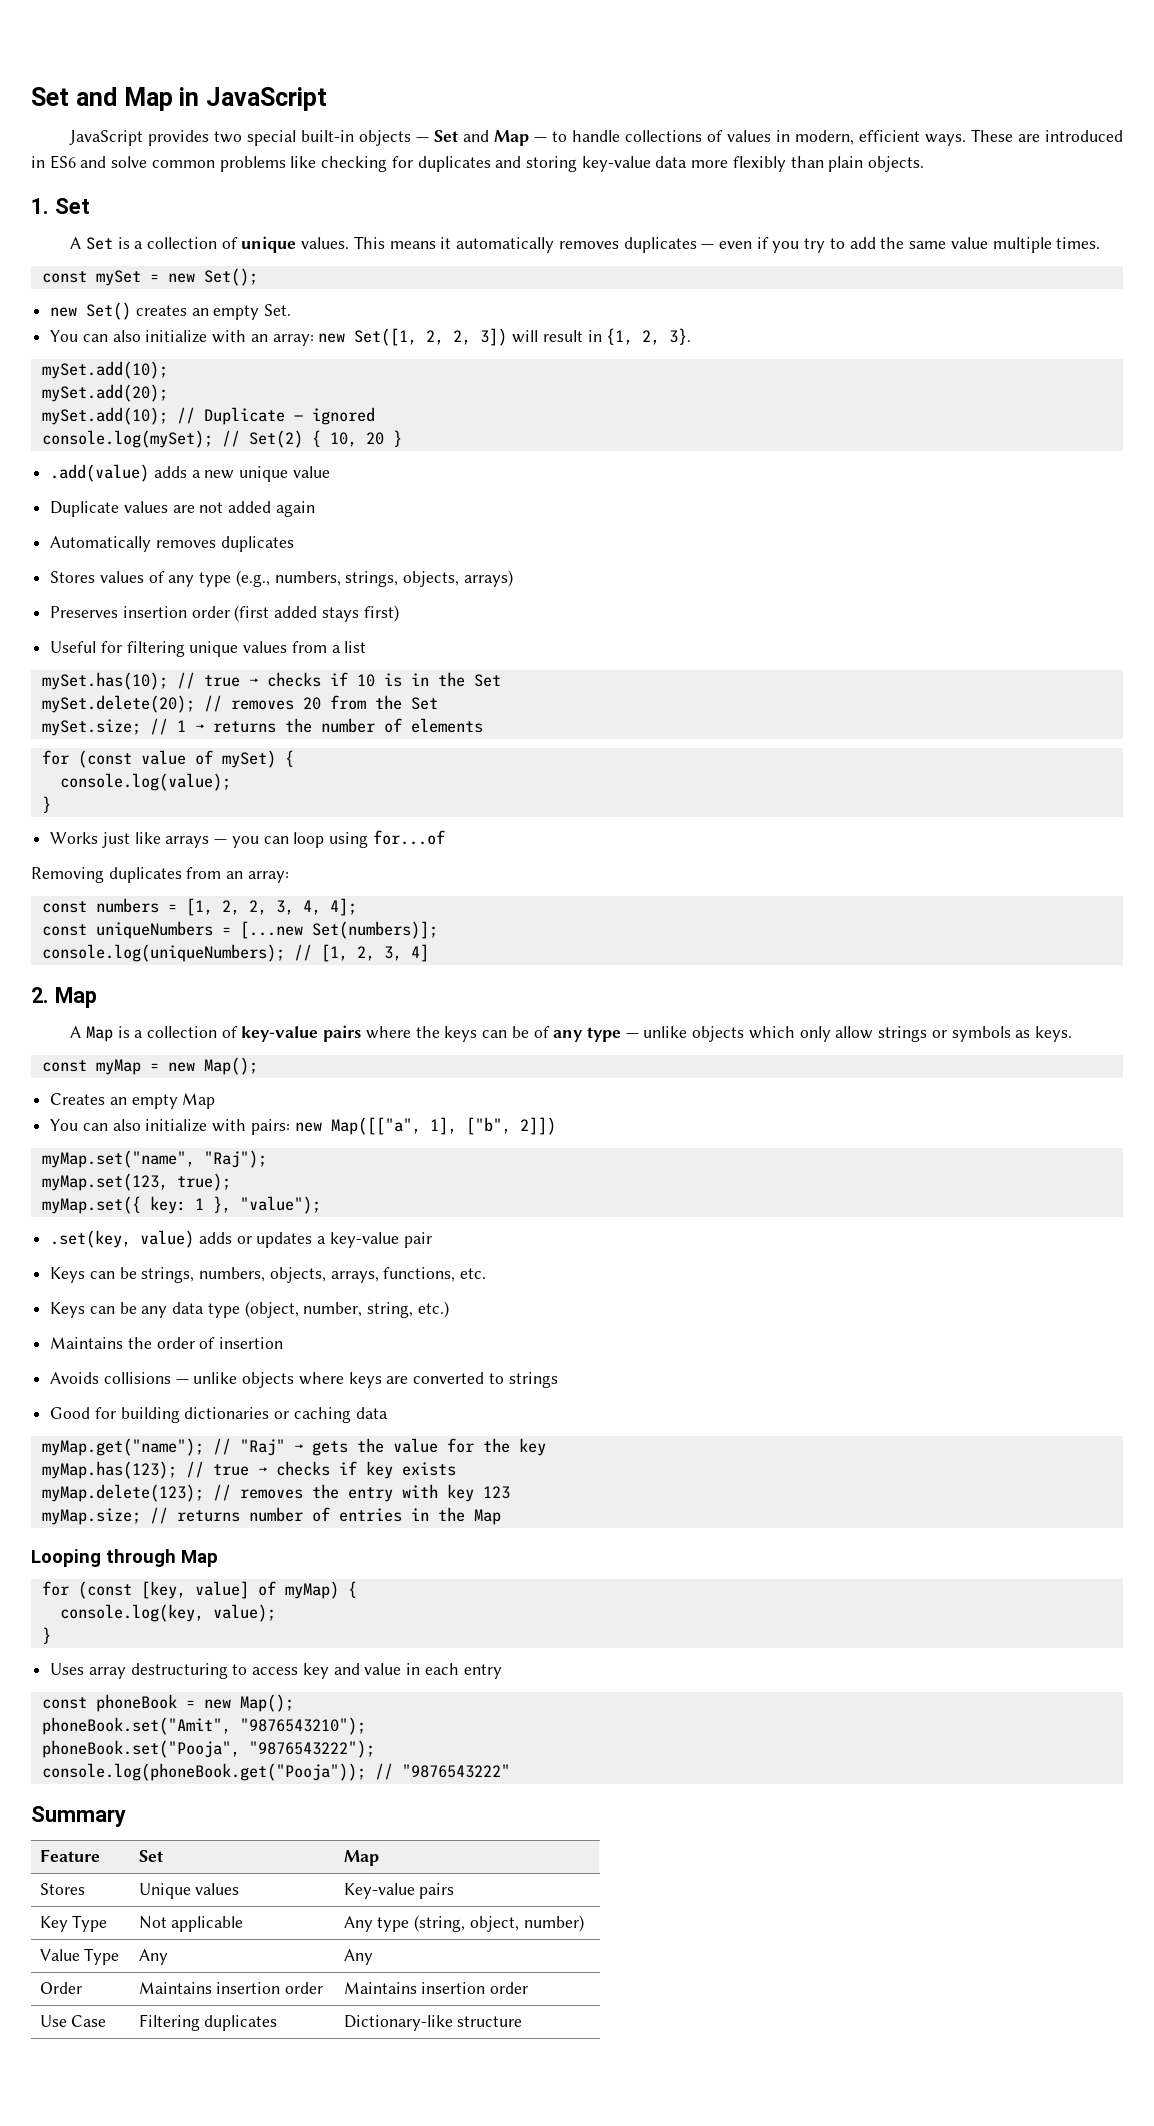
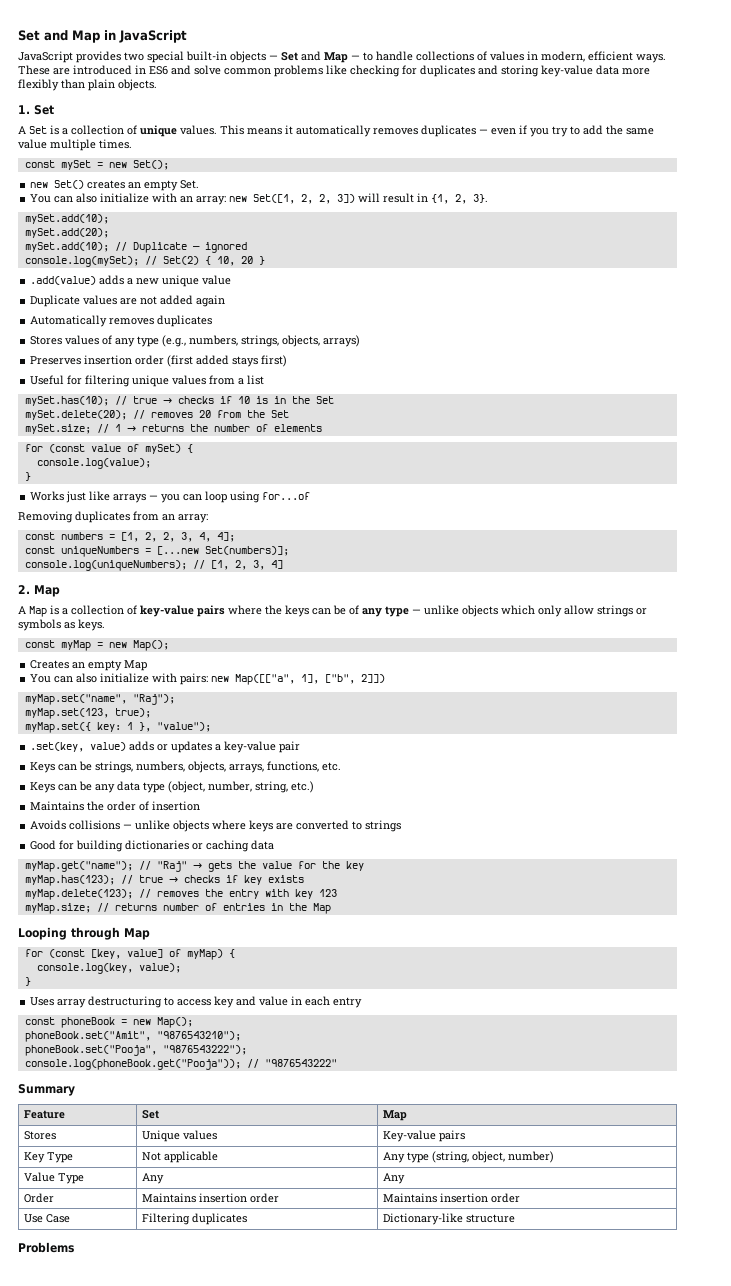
+ Problems

